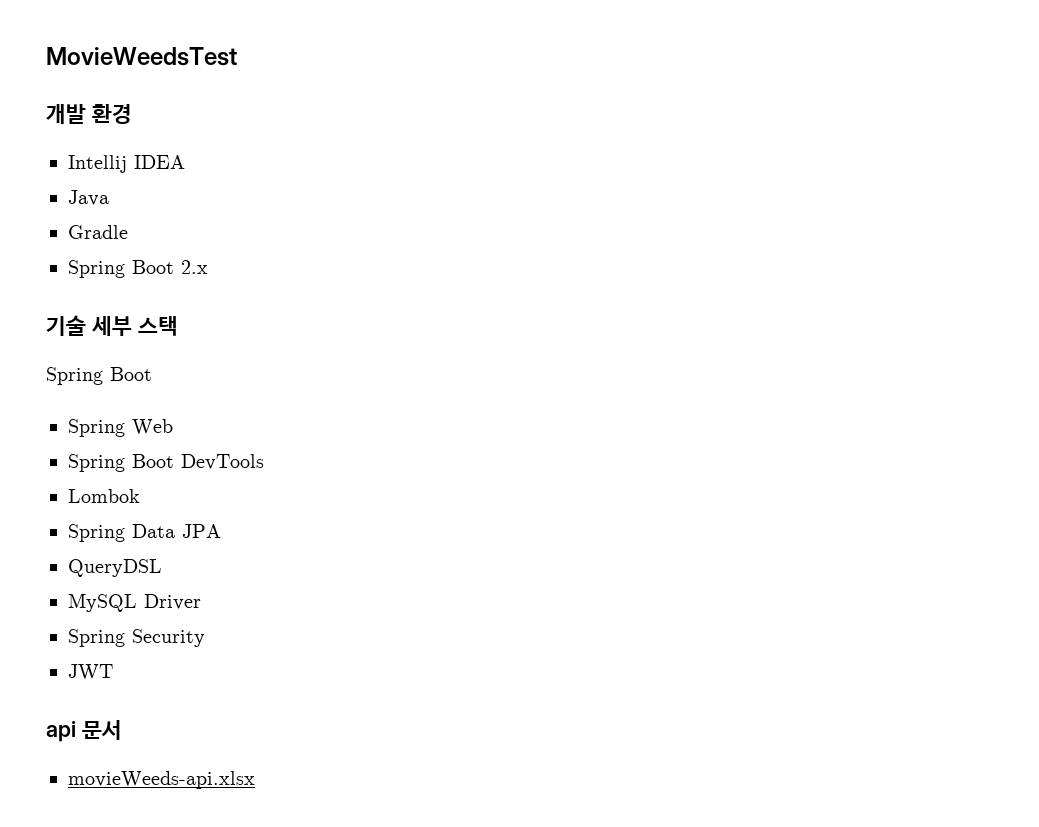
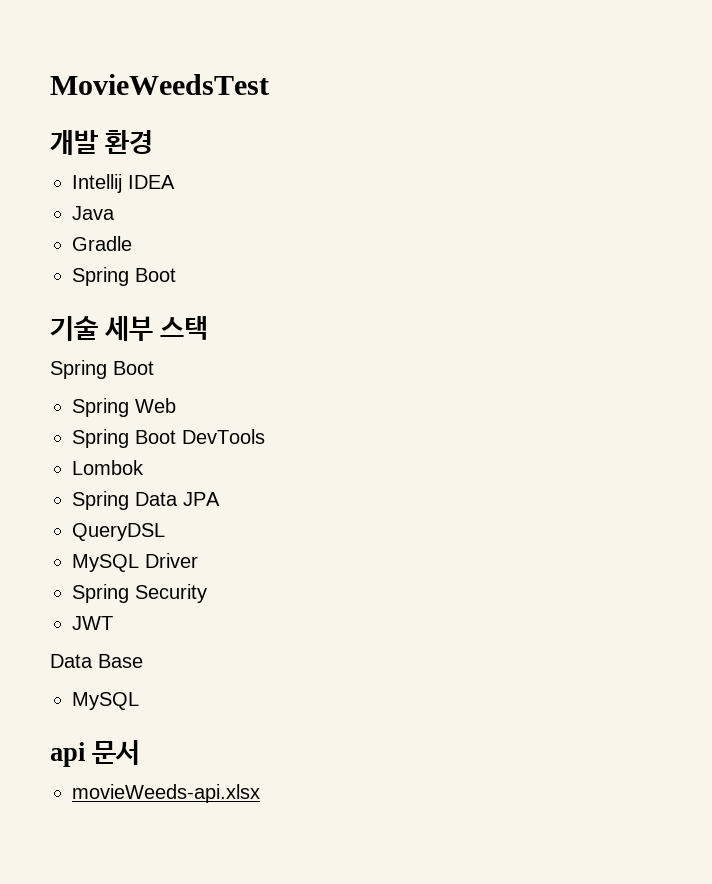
  Gradle
- Spring Boot 2.x
+ Spring Boot
+ Data Base
+ MySQL

